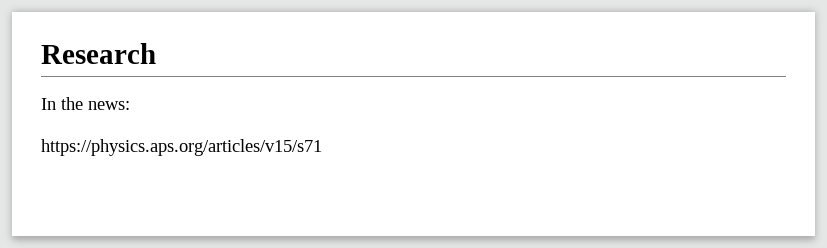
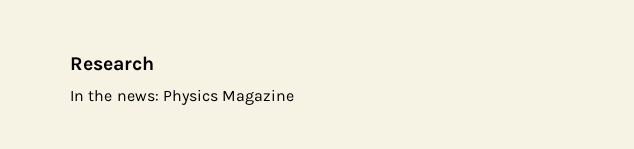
- In the news:
- https://physics.aps.org/articles/v15/s71
+ In the news: Physics Magazine

